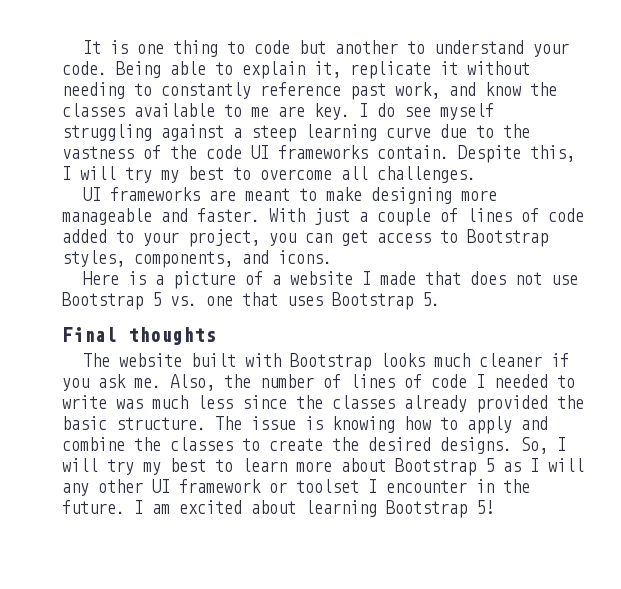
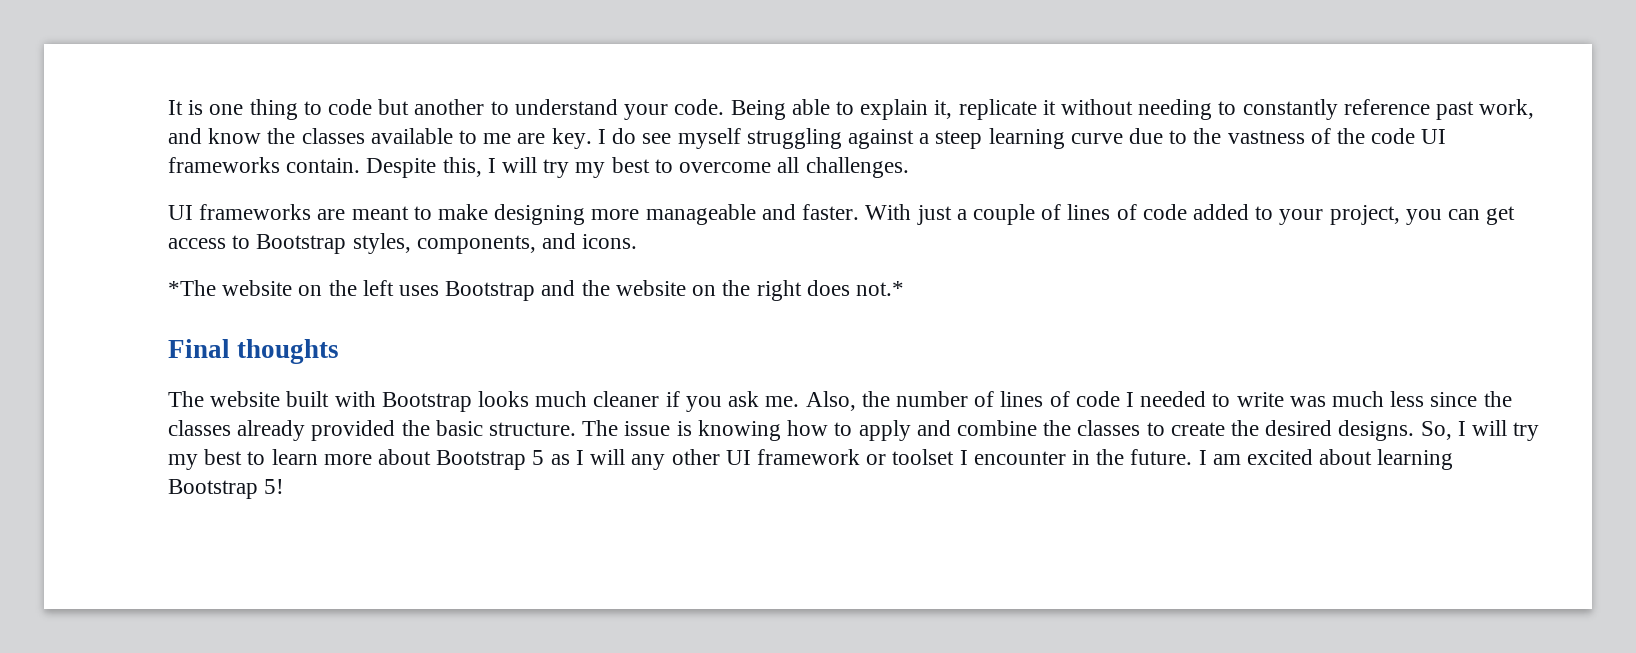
- Here is a picture of a website I made that does not use Bootstrap 5 vs. one that uses Bootstrap 5.
+ *The website on the left uses Bootstrap and the website on the right does not.*

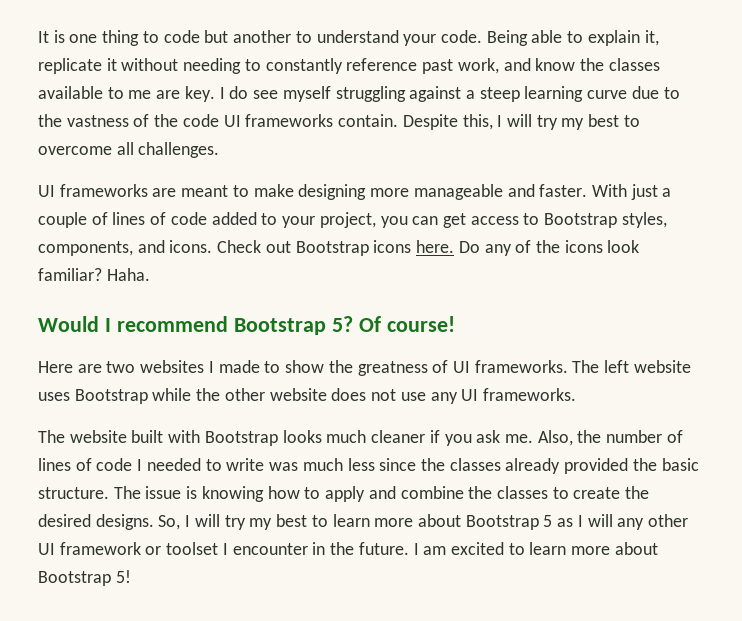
- With just a couple of lines of code added to your project, you can get access to Bootstrap styles, components, and icons.
- *The website on the left uses Bootstrap and the website on the right does not.*
- Final thoughts
+ With just a couple of lines of code added to your project, you can get access to Bootstrap styles, components, and icons. Check out Bootstrap icons here. Do any of the icons look familiar? Haha.
+ Would I recommend Bootstrap 5? Of course!
+ Here are two websites I made to show the greatness of UI frameworks. The left website uses Bootstrap while the other website does not use any UI frameworks.
- I am excited about learning Bootstrap 5!
+ I am excited to learn more about Bootstrap 5!

